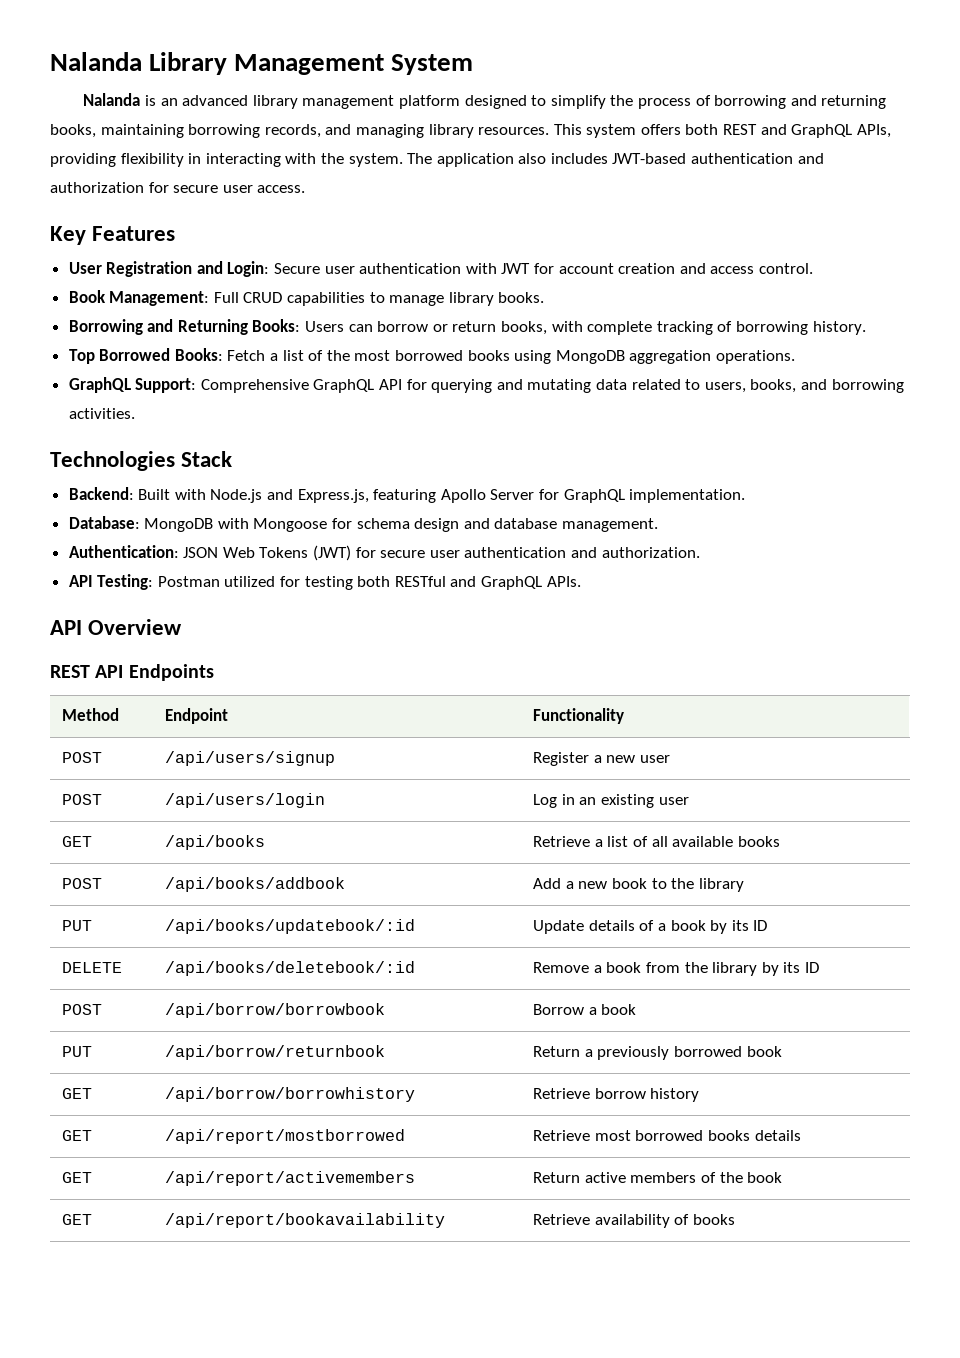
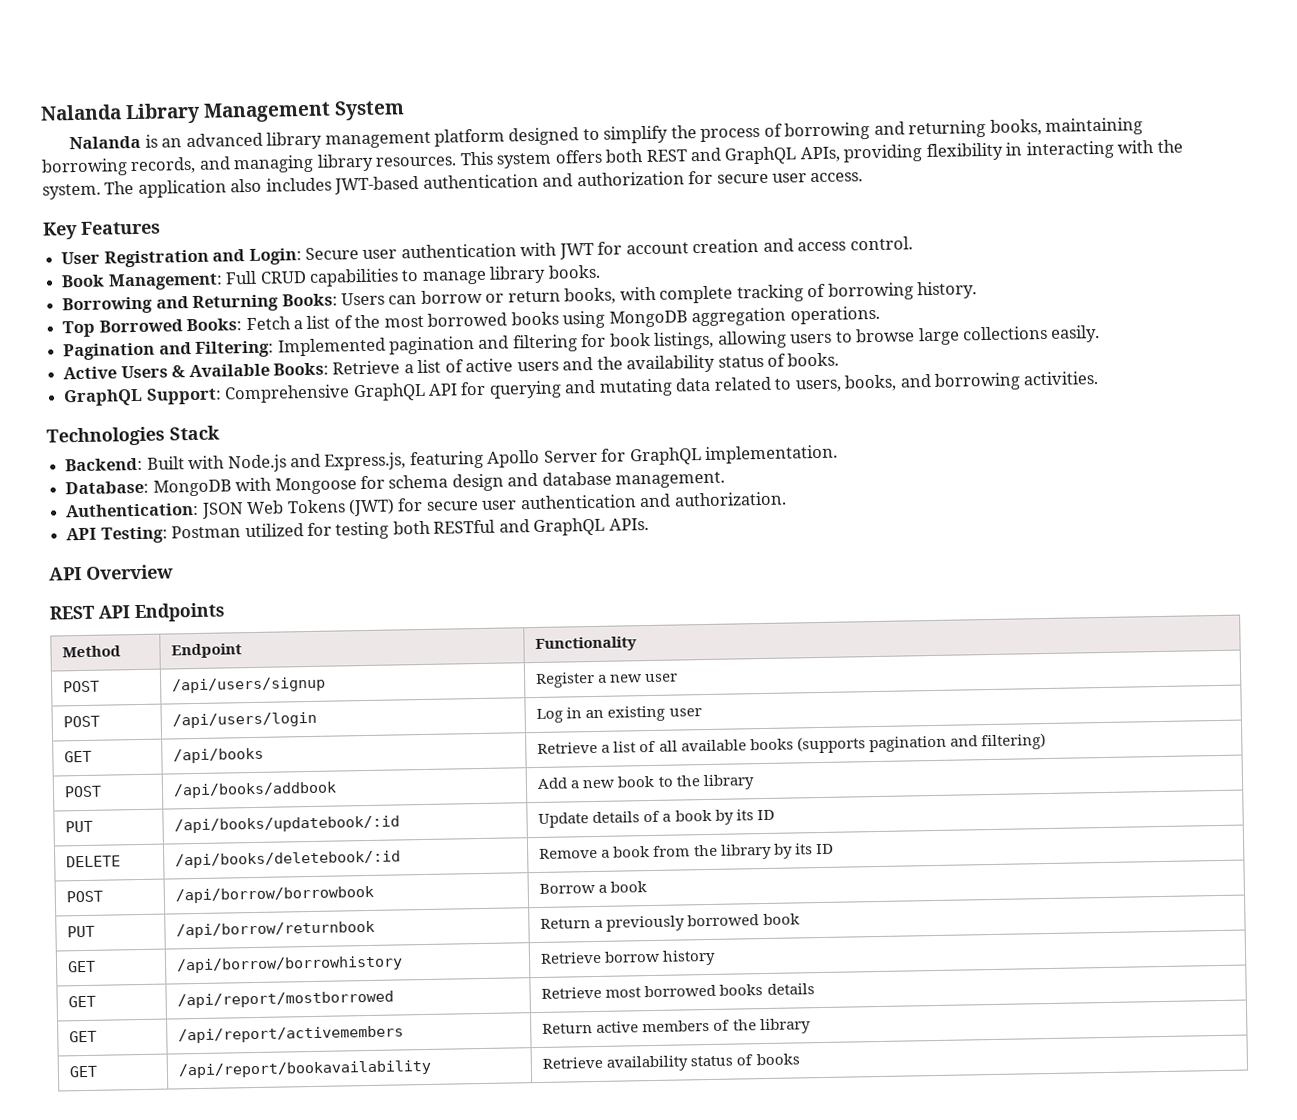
+ Pagination and Filtering: Implemented pagination and filtering for book listings, allowing users to browse large collections easily.
+ Active Users & Available Books: Retrieve a list of active users and the availability status of books.
- GET | /api/books | Retrieve a list of all available books
+ GET | /api/books | Retrieve a list of all available books (supports pagination and filtering)
- GET | /api/report/activemembers | Return active members of the book
+ GET | /api/report/activemembers | Return active members of the library
- GET | /api/report/bookavailability | Retrieve availability of books
+ GET | /api/report/bookavailability | Retrieve availability status of books

